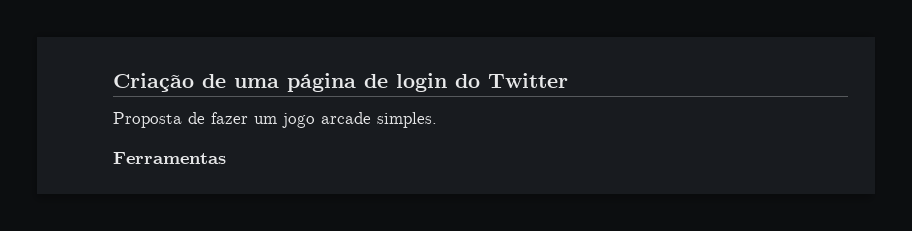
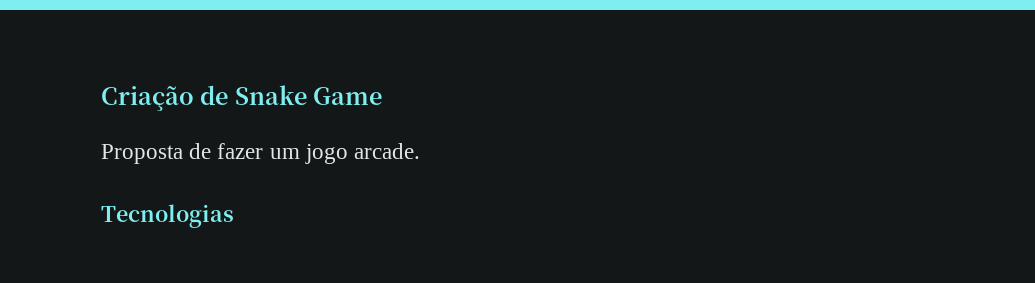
- Criação de uma página de login do Twitter
+ Criação de Snake Game
- Proposta de fazer um jogo arcade simples.
- Ferramentas
+ Proposta de fazer um jogo arcade.
+ Tecnologias

